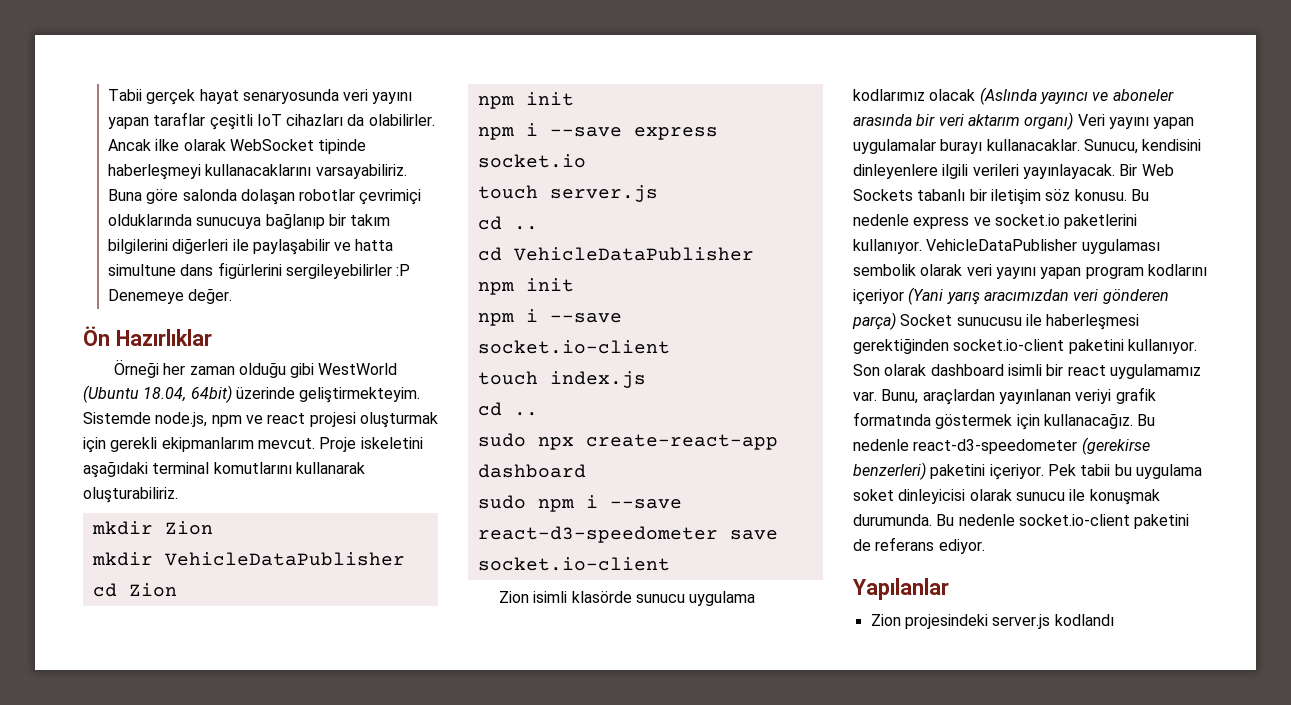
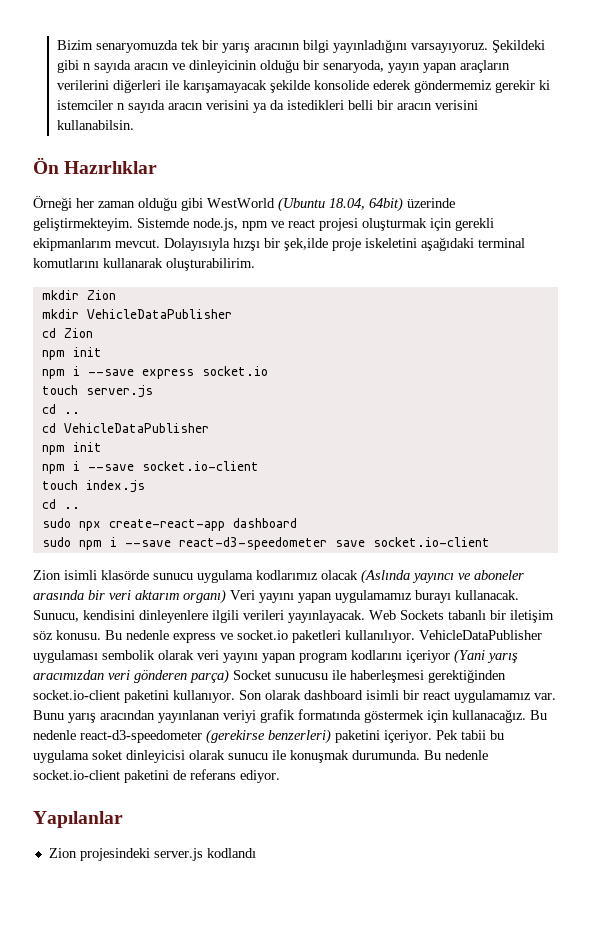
- Tabii gerçek hayat senaryosunda veri yayını yapan taraflar çeşitli IoT cihazları da olabilirler. Ancak ilke olarak WebSocket tipinde haberleşmeyi kullanacaklarını varsayabiliriz. Buna göre salonda dolaşan robotlar çevrimiçi olduklarında sunucuya bağlanıp bir takım bilgilerini diğerleri ile paylaşabilir ve hatta simultune dans figürlerini sergileyebilirler :P Denemeye değer.
+ Bizim senaryomuzda tek bir yarış aracının bilgi yayınladığını varsayıyoruz. Şekildeki gibi n sayıda aracın ve dinleyicinin olduğu bir senaryoda, yayın yapan araçların verilerini diğerleri ile karışamayacak şekilde konsolide ederek göndermemiz gerekir ki istemciler n sayıda aracın verisini ya da istedikleri belli bir aracın verisini kullanabilsin.
- Proje iskeletini aşağıdaki terminal komutlarını kullanarak oluşturabiliriz.
+ Dolayısıyla hızşı bir şek,ilde proje iskeletini aşağıdaki terminal komutlarını kullanarak oluşturabilirim.
- Zion isimli klasörde sunucu uygulama kodlarımız olacak (Aslında yayıncı ve aboneler arasında bir veri aktarım organı) Veri yayını yapan uygulamalar burayı kullanacaklar.
+ Zion isimli klasörde sunucu uygulama kodlarımız olacak (Aslında yayıncı ve aboneler arasında bir veri aktarım organı) Veri yayını yapan uygulamamız burayı kullanacak.
- Bir Web Sockets tabanlı bir iletişim söz konusu.
+ Web Sockets tabanlı bir iletişim söz konusu.
- Bu nedenle express ve socket.io paketlerini kullanıyor.
+ Bu nedenle express ve socket.io paketleri kullanılıyor.
- Bunu, araçlardan yayınlanan veriyi grafik formatında göstermek için kullanacağız.
+ Bunu yarış aracından yayınlanan veriyi grafik formatında göstermek için kullanacağız.

